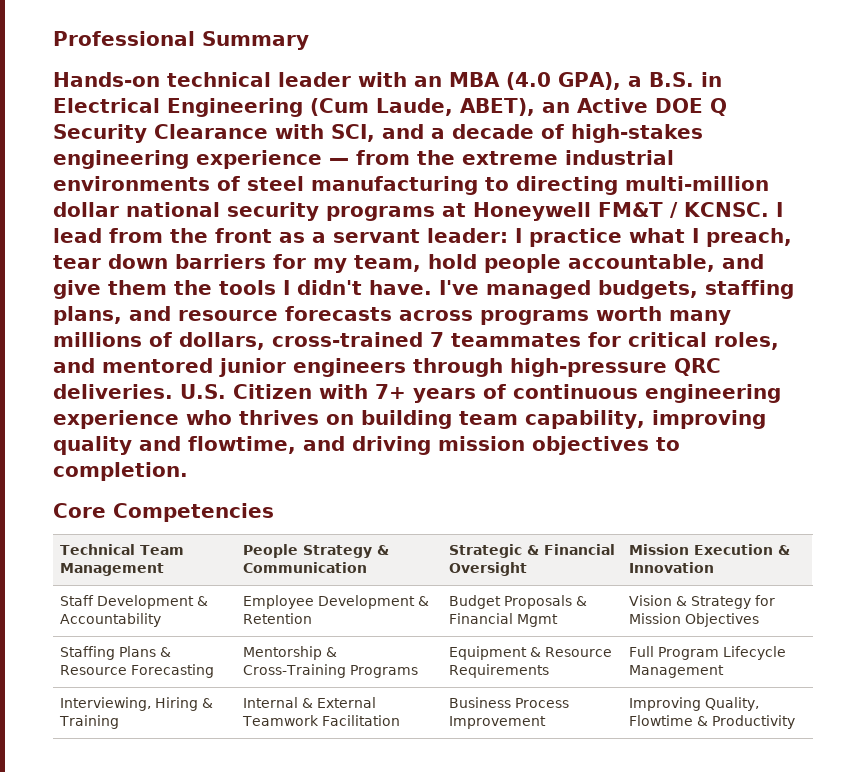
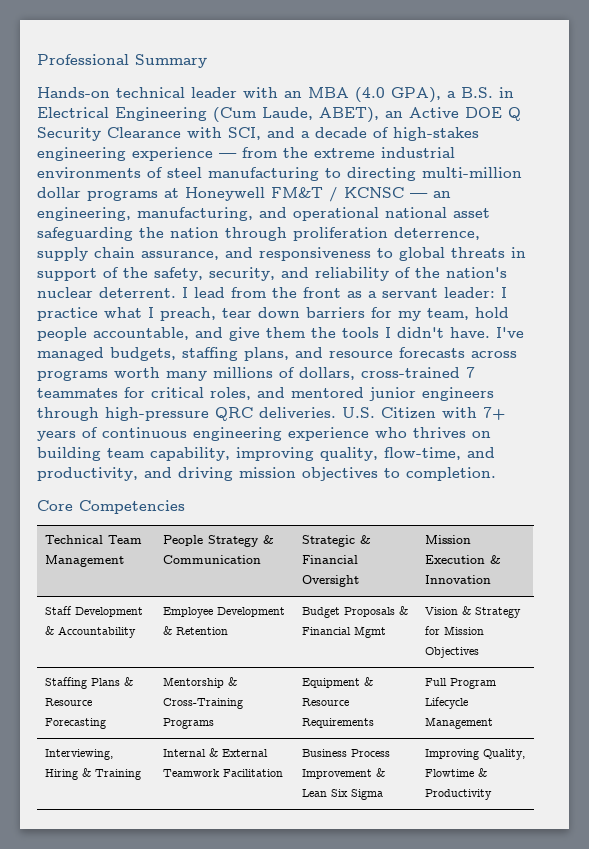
- Hands-on technical leader with an MBA (4.0 GPA), a B.S. in Electrical Engineering (Cum Laude, ABET), an Active DOE Q Security Clearance with SCI, and a decade of high-stakes engineering experience — from the extreme industrial environments of steel manufacturing to directing multi-million dollar national security programs at Honeywell FM&T / KCNSC.
+ Hands-on technical leader with an MBA (4.0 GPA), a B.S. in Electrical Engineering (Cum Laude, ABET), an Active DOE Q Security Clearance with SCI, and a decade of high-stakes engineering experience — from the extreme industrial environments of steel manufacturing to directing multi-million dollar programs at Honeywell FM&T / KCNSC — an engineering, manufacturing, and operational national asset safeguarding the nation through proliferation deterrence, supply chain assurance, and responsiveness to global threats in support of the safety, security, and reliability of the nation's nuclear deterrent.
- U.S. Citizen with 7+ years of continuous engineering experience who thrives on building team capability, improving quality and flowtime, and driving mission objectives to completion.
+ U.S. Citizen with 7+ years of continuous engineering experience who thrives on building team capability, improving quality, flow-time, and productivity, and driving mission objectives to completion.
- Interviewing, Hiring & Training | Internal & External Teamwork Facilitation | Business Process Improvement | Improving Quality, Flowtime & Productivity
+ Interviewing, Hiring & Training | Internal & External Teamwork Facilitation | Business Process Improvement & Lean Six Sigma | Improving Quality, Flowtime & Productivity

